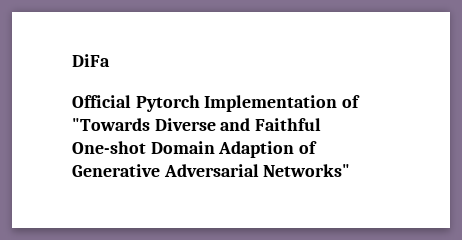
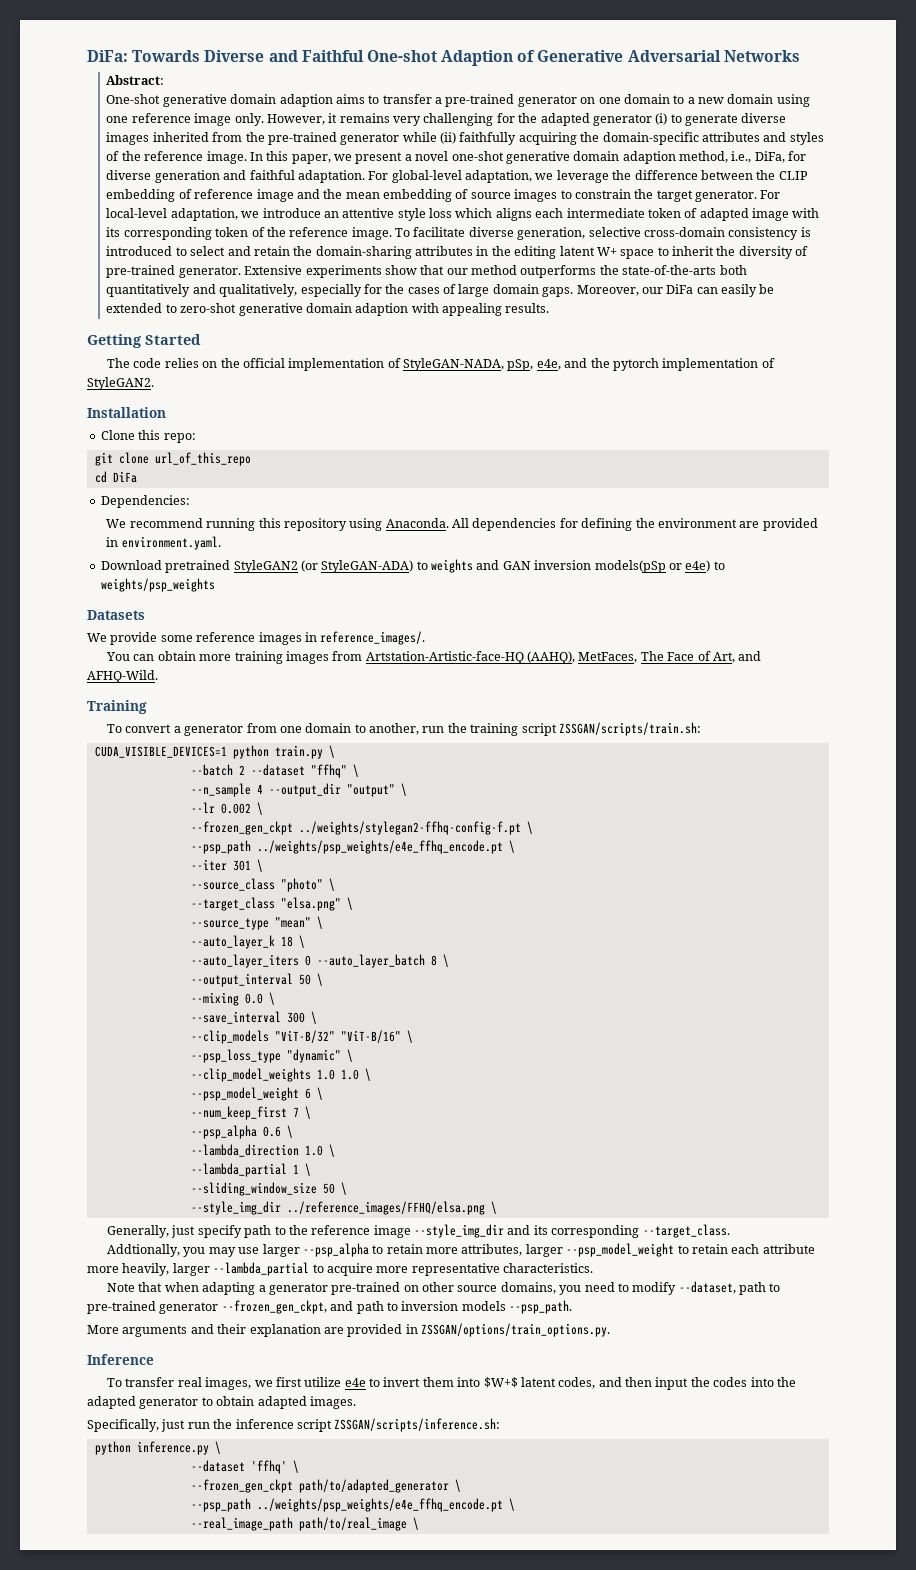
- DiFa
- Official Pytorch Implementation of "Towards Diverse and Faithful One-shot Domain Adaption of Generative Adversarial Networks"
+ DiFa: Towards Diverse and Faithful One-shot Adaption of Generative Adversarial Networks
+ Abstract:
+ One-shot generative domain adaption aims to transfer a pre-trained generator on one domain to a new domain using one reference image only. However, it remains very challenging for the adapted generator (i) to generate diverse images inherited from the pre-trained generator while (ii) faithfully acquiring the domain-specific attributes and styles of the reference image. In this paper, we present a novel one-shot generative domain adaption method, i.e., DiFa, for diverse generation and faithful adaptation. For global-level adaptation, we leverage the difference between the CLIP embedding of reference image and the mean embedding of source images to constrain the target generator. For local-level adaptation, we introduce an attentive style loss which aligns each intermediate token of adapted image with its corresponding token of the reference image. To facilitate diverse generation, selective cross-domain consistency is introduced to select and retain the domain-sharing attributes in the editing latent W+ space to inherit the diversity of pre-trained generator. Extensive experiments show that our method outperforms the state-of-the-arts both quantitatively and qualitatively, especially for the cases of large domain gaps. Moreover, our DiFa can easily be extended to zero-shot generative domain adaption with appealing results.
+ Getting Started
+ The code relies on the official implementation of StyleGAN-NADA, pSp, e4e, and the pytorch implementation of StyleGAN2.
+ Installation
+ Clone this repo:
+ git clone url_of_this_repo
+ cd DiFa
+ Dependencies:
+ We recommend running this repository using Anaconda. All dependencies for defining the environment are provided in environment.yaml.
+ Download pretrained StyleGAN2 (or StyleGAN-ADA) to weights and GAN inversion models(pSp or e4e) to weights/psp_weights
+ Datasets
+ We provide some reference images in reference_images/.
+ You can obtain more training images from Artstation-Artistic-face-HQ (AAHQ), MetFaces, The Face of Art, and AFHQ-Wild.
+ Training
+ To convert a generator from one domain to another, run the training script ZSSGAN/scripts/train.sh:
+ CUDA_VISIBLE_DEVICES=1 python train.py \
+ --batch 2 --dataset "ffhq" \
+ --n_sample 4 --output_dir "output" \
+ --lr 0.002 \
+ --frozen_gen_ckpt ../weights/stylegan2-ffhq-config-f.pt \
+ --psp_path ../weights/psp_weights/e4e_ffhq_encode.pt \
+ --iter 301 \
+ --source_class "photo" \
+ --target_class "elsa.png" \
+ --source_type "mean" \
+ --auto_layer_k 18 \
+ --auto_layer_iters 0 --auto_layer_batch 8 \
+ --output_interval 50 \
+ --mixing 0.0 \
+ --save_interval 300 \
+ --clip_models "ViT-B/32" "ViT-B/16" \
+ --psp_loss_type "dynamic" \
+ --clip_model_weights 1.0 1.0 \
+ --psp_model_weight 6 \
+ --num_keep_first 7 \
+ --psp_alpha 0.6 \
+ --lambda_direction 1.0 \
+ --lambda_partial 1 \
+ --sliding_window_size 50 \
+ --style_img_dir ../reference_images/FFHQ/elsa.png \
+ Generally, just specify path to the reference image --style_img_dir and its corresponding --target_class.
+ Addtionally, you may use larger --psp_alpha to retain more attributes, larger --psp_model_weight to retain each attribute more heavily, larger --lambda_partial to acquire more representative characteristics.
+ Note that when adapting a generator pre-trained on other source domains, you need to modify --dataset, path to pre-trained generator --frozen_gen_ckpt, and path to inversion models --psp_path.
+ More arguments and their explanation are provided in ZSSGAN/options/train_options.py.
+ Inference
+ To transfer real images, we first utilize e4e to invert them into $W+$ latent codes, and then input the codes into the adapted generator to obtain adapted images.
+ Specifically, just run the inference script ZSSGAN/scripts/inference.sh:
+ python inference.py \
+ --dataset 'ffhq' \
+ --frozen_gen_ckpt path/to/adapted_generator \
+ --psp_path ../weights/psp_weights/e4e_ffhq_encode.pt \
+ --real_image_path path/to/real_image \

